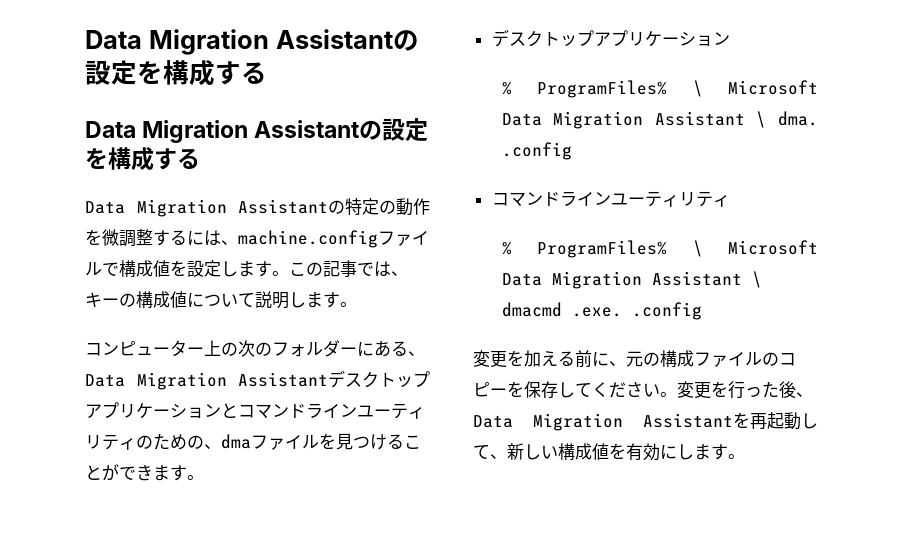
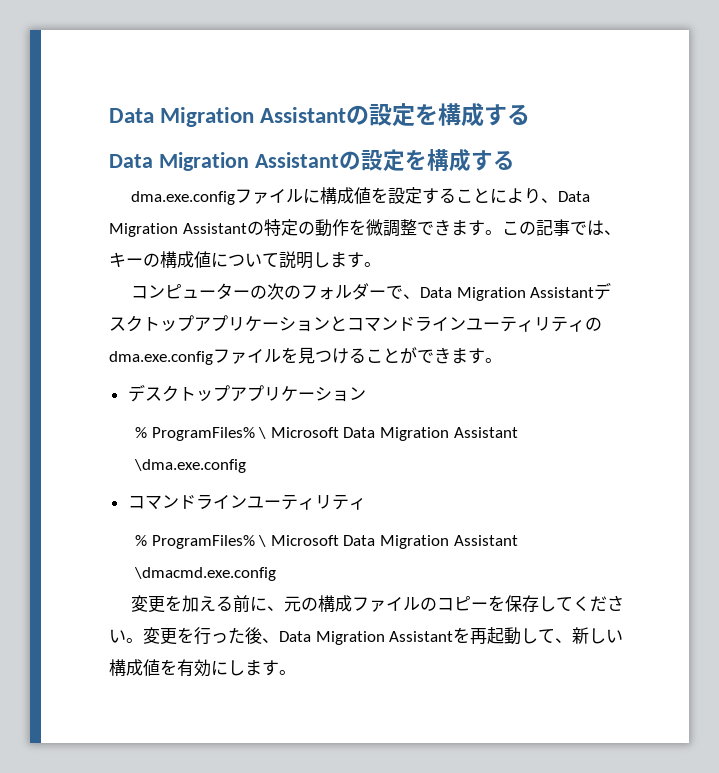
- Data Migration Assistantの特定の動作を微調整するには、machine.configファイルで構成値を設定します。
+ dma.exe.configファイルに構成値を設定することにより、Data Migration Assistantの特定の動作を微調整できます。
- コンピューター上の次のフォルダーにある、Data Migration Assistantデスクトップアプリケーションとコマンドラインユーティリティのための、dmaファイルを見つけることができます。
+ コンピューターの次のフォルダーで、Data Migration Assistantデスクトップアプリケーションとコマンドラインユーティリティのdma.exe.configファイルを見つけることができます。
- % ProgramFiles% \ Microsoft Data Migration Assistant \ dma. .config
+ % ProgramFiles% \ Microsoft Data Migration Assistant \dma.exe.config
- % ProgramFiles% \ Microsoft Data Migration Assistant \ dmacmd .exe. .config
+ % ProgramFiles% \ Microsoft Data Migration Assistant \dmacmd.exe.config

